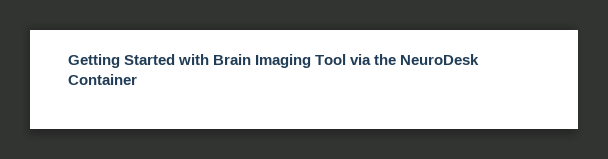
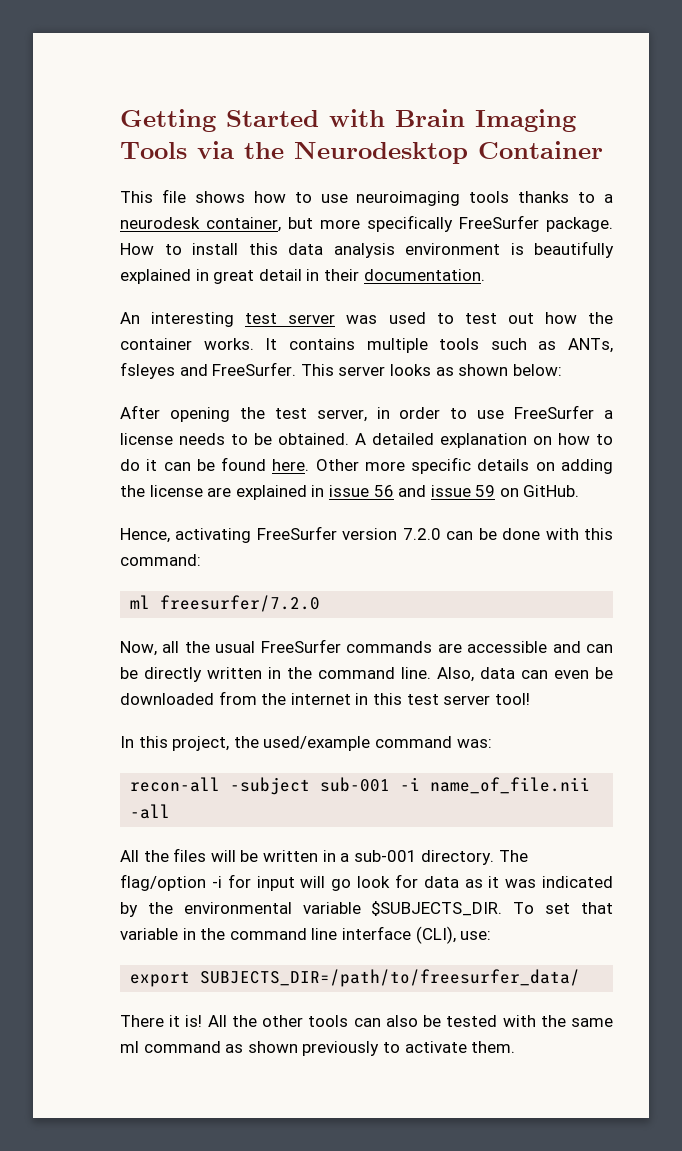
- Getting Started with Brain Imaging Tool via the NeuroDesk Container
+ Getting Started with Brain Imaging Tools via the Neurodesktop Container
+ This file shows how to use neuroimaging tools thanks to a neurodesk container, but more specifically FreeSurfer package. How to install this data analysis environment is beautifully explained in great detail in their documentation.
+ An interesting test server was used to test out how the container works. It contains multiple tools such as ANTs, fsleyes and FreeSurfer. This server looks as shown below:
+ After opening the test server, in order to use FreeSurfer a license needs to be obtained. A detailed explanation on how to do it can be found here. Other more specific details on adding the license are explained in issue 56 and issue 59 on GitHub.
+ Hence, activating FreeSurfer version 7.2.0 can be done with this command:
+ ml freesurfer/7.2.0
+ Now, all the usual FreeSurfer commands are accessible and can be directly written in the command line. Also, data can even be downloaded from the internet in this test server tool!
+ In this project, the used/example command was:
+ recon-all -subject sub-001 -i name_of_file.nii -all
+ All the files will be written in a sub-001 directory. The flag/option -i for input will go look for data as it was indicated by the environmental variable $SUBJECTS_DIR. To set that variable in the command line interface (CLI), use:
+ export SUBJECTS_DIR=/path/to/freesurfer_data/
+ There it is! All the other tools can also be tested with the same ml command as shown previously to activate them.

